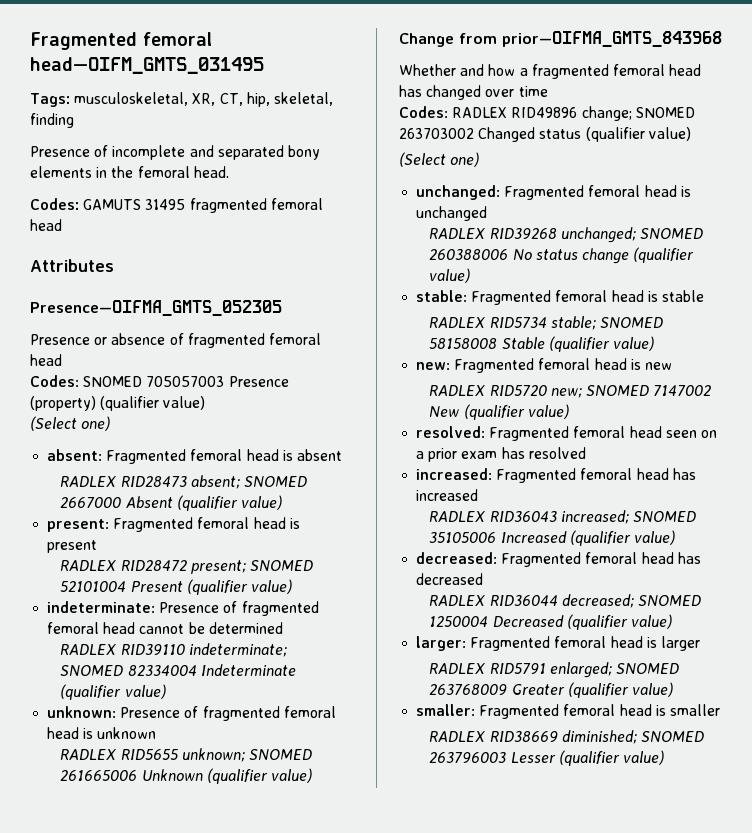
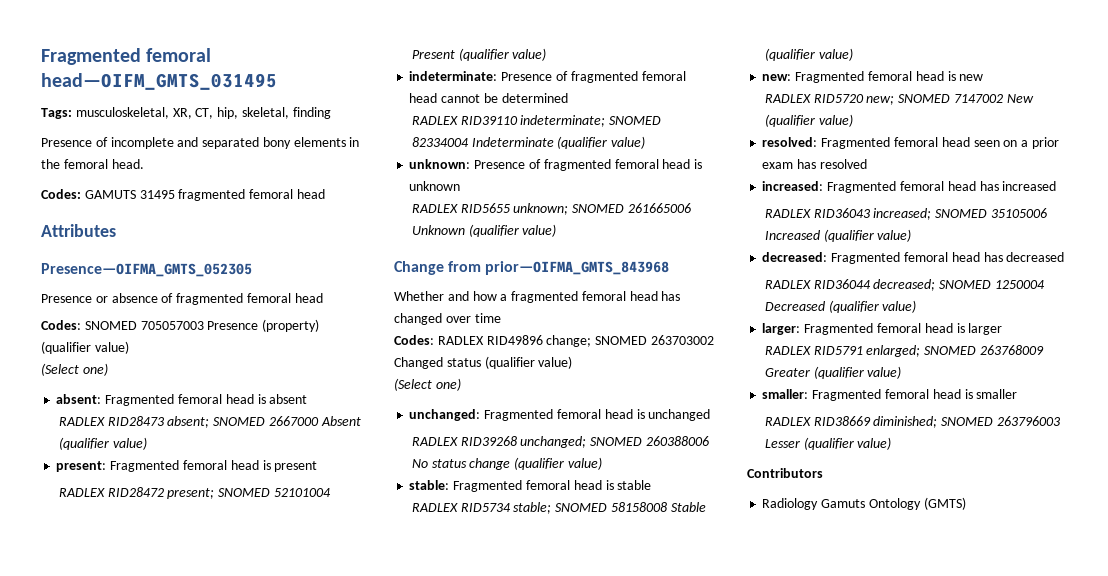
+ Contributors
+ Radiology Gamuts Ontology (GMTS)

